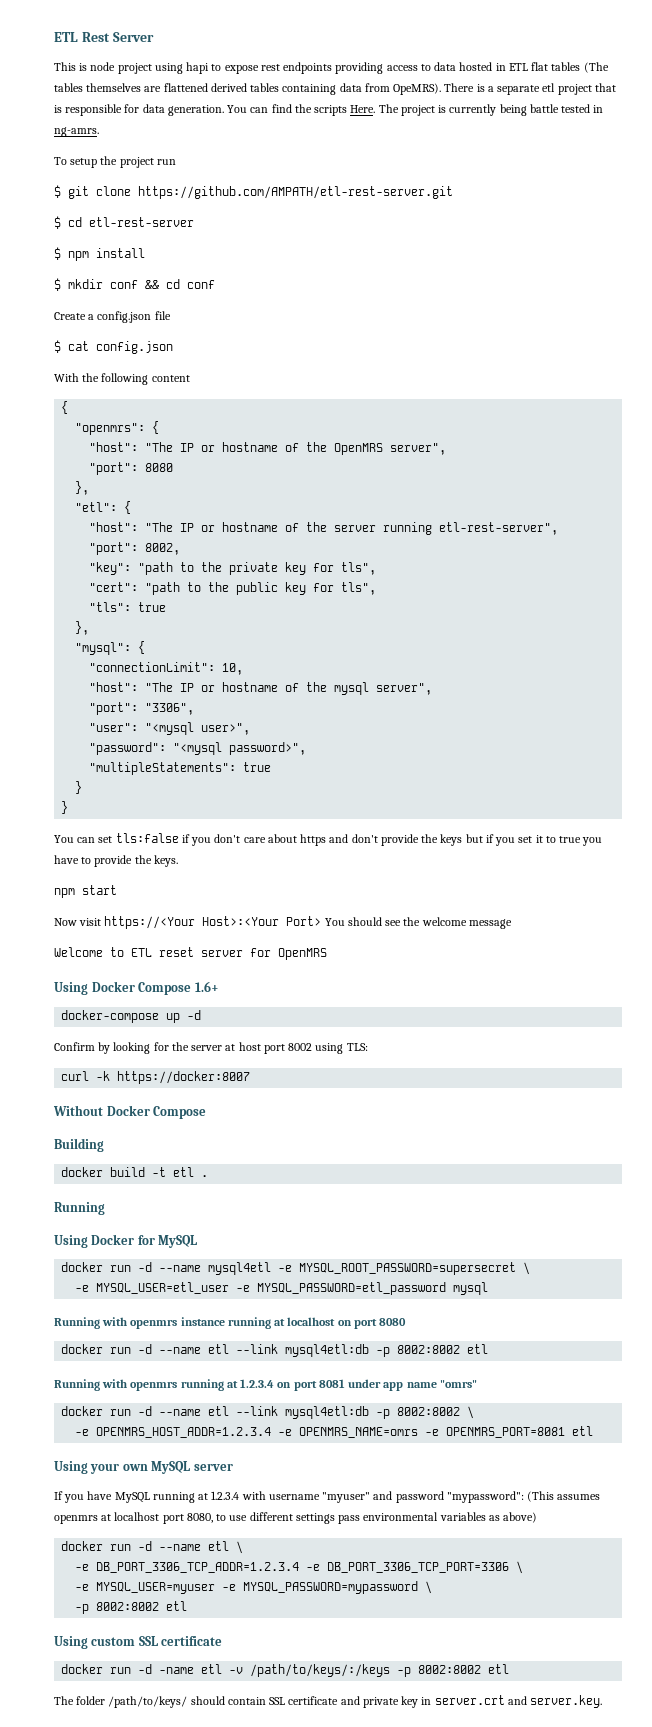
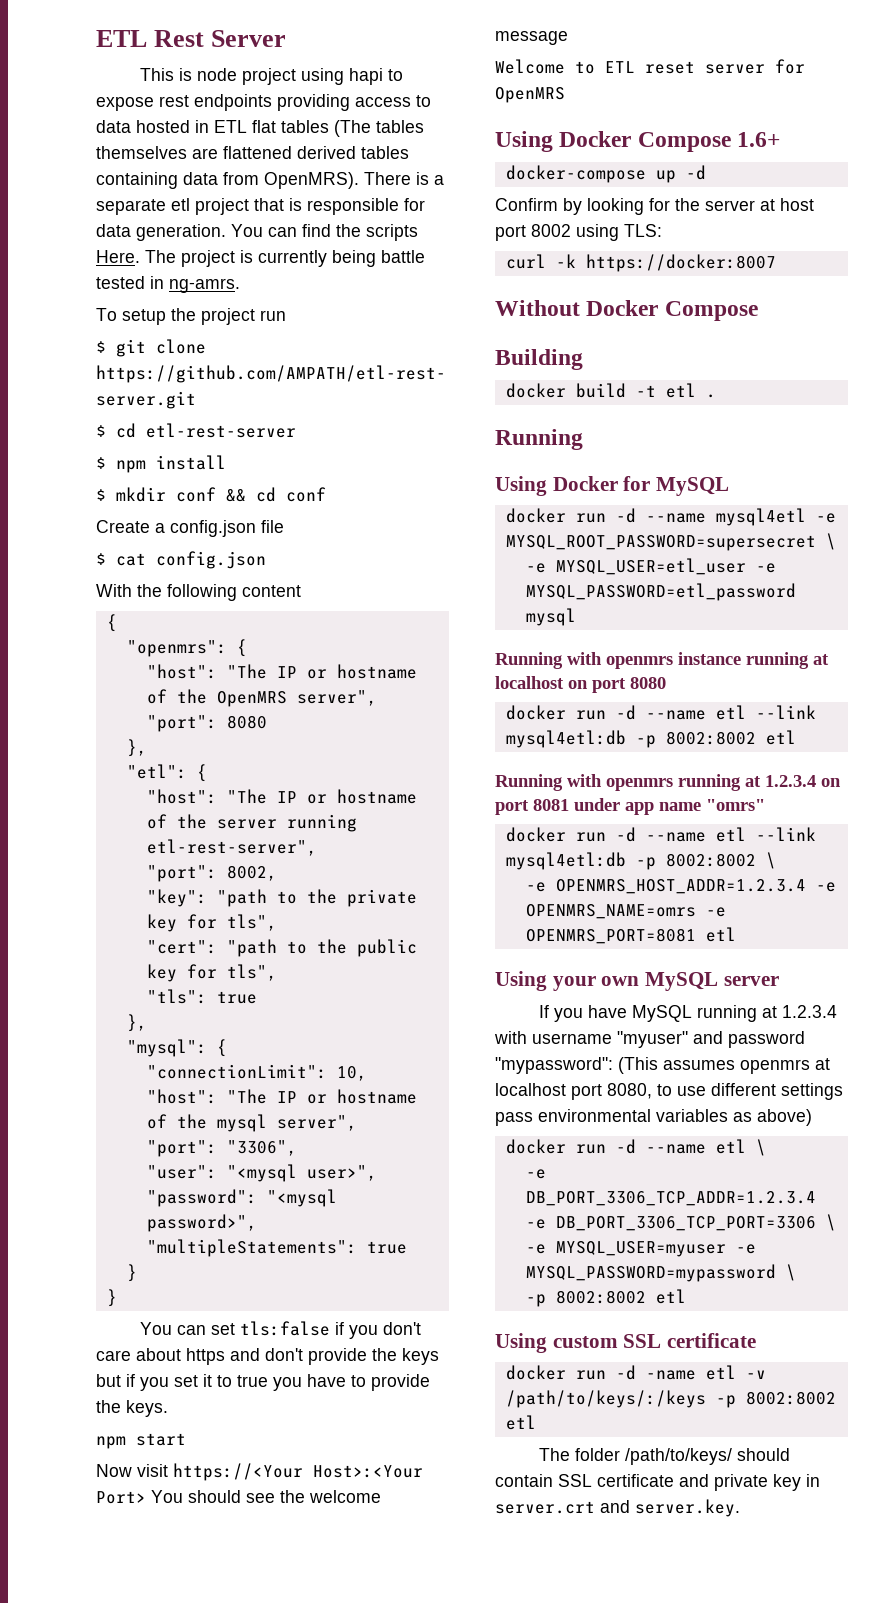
- This is node project using hapi to expose rest endpoints providing access to data hosted in ETL flat tables (The tables themselves are flattened derived tables containing data from OpeMRS).
+ This is node project using hapi to expose rest endpoints providing access to data hosted in ETL flat tables (The tables themselves are flattened derived tables containing data from OpenMRS).

